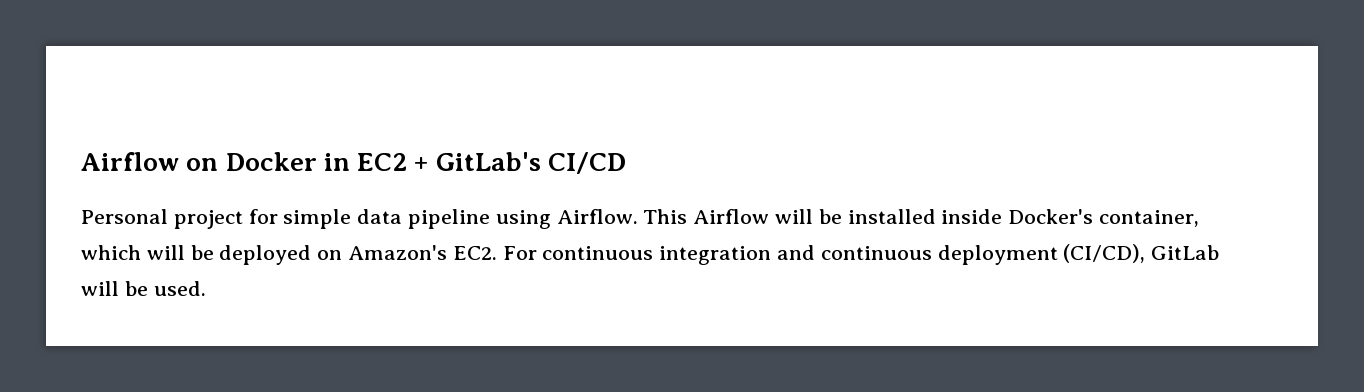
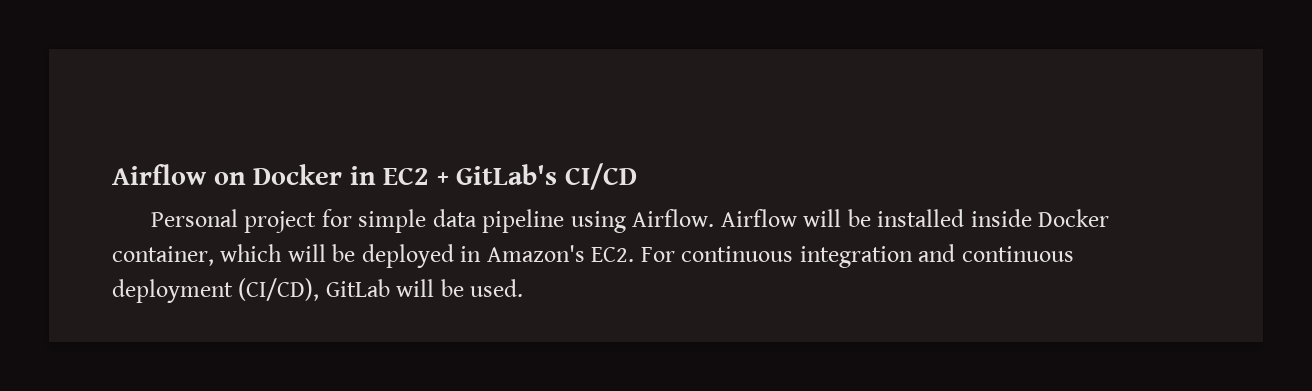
- This Airflow will be installed inside Docker's container, which will be deployed on Amazon's EC2. For continuous integration and continuous deployment (CI/CD), GitLab will be used.
+ Airflow will be installed inside Docker container, which will be deployed in Amazon's EC2. For continuous integration and continuous deployment (CI/CD), GitLab will be used.

